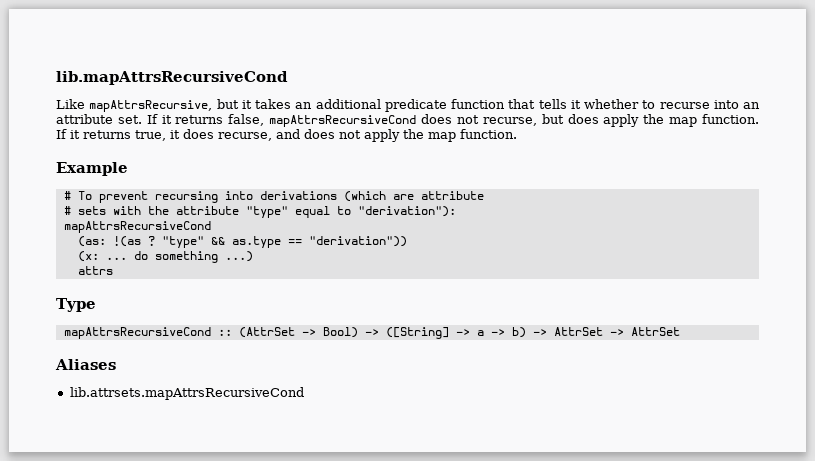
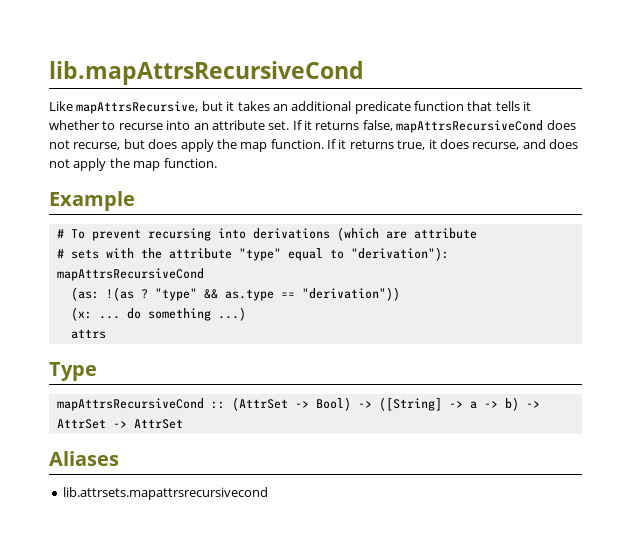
- lib.attrsets.mapAttrsRecursiveCond
+ lib.attrsets.mapattrsrecursivecond

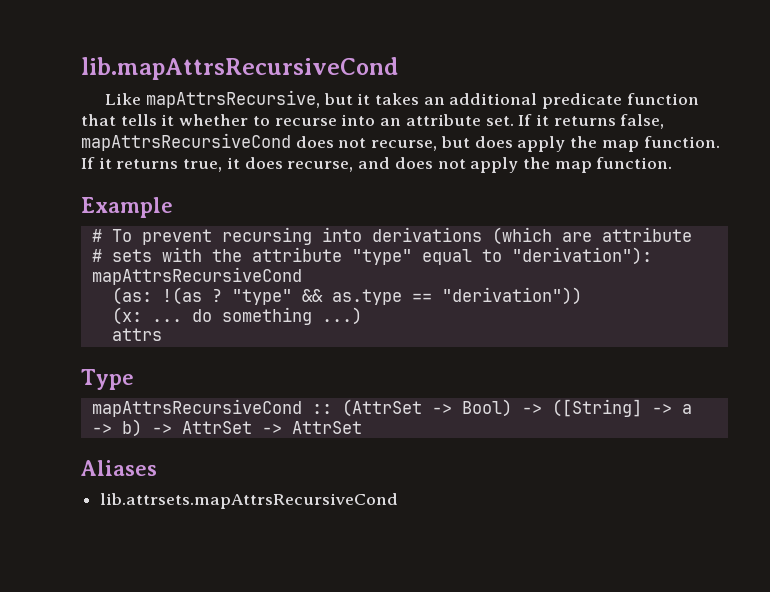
- lib.attrsets.mapattrsrecursivecond
+ lib.attrsets.mapAttrsRecursiveCond

